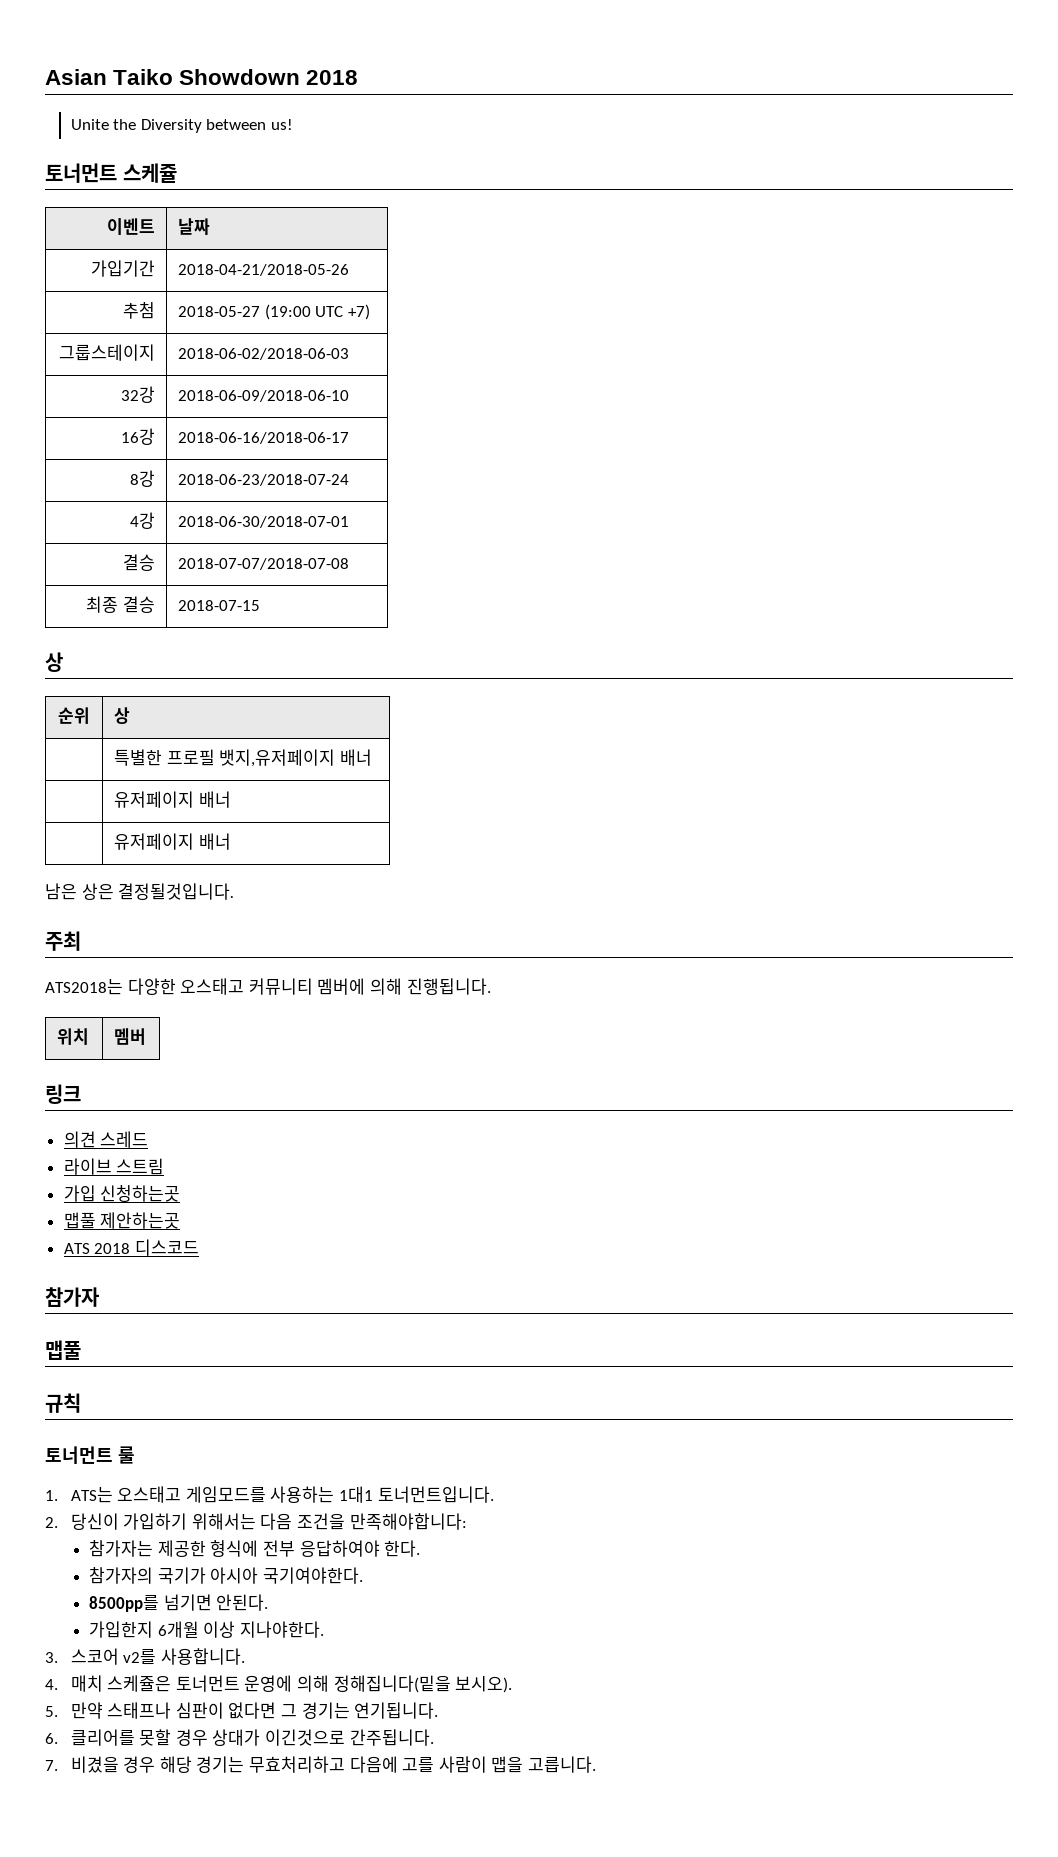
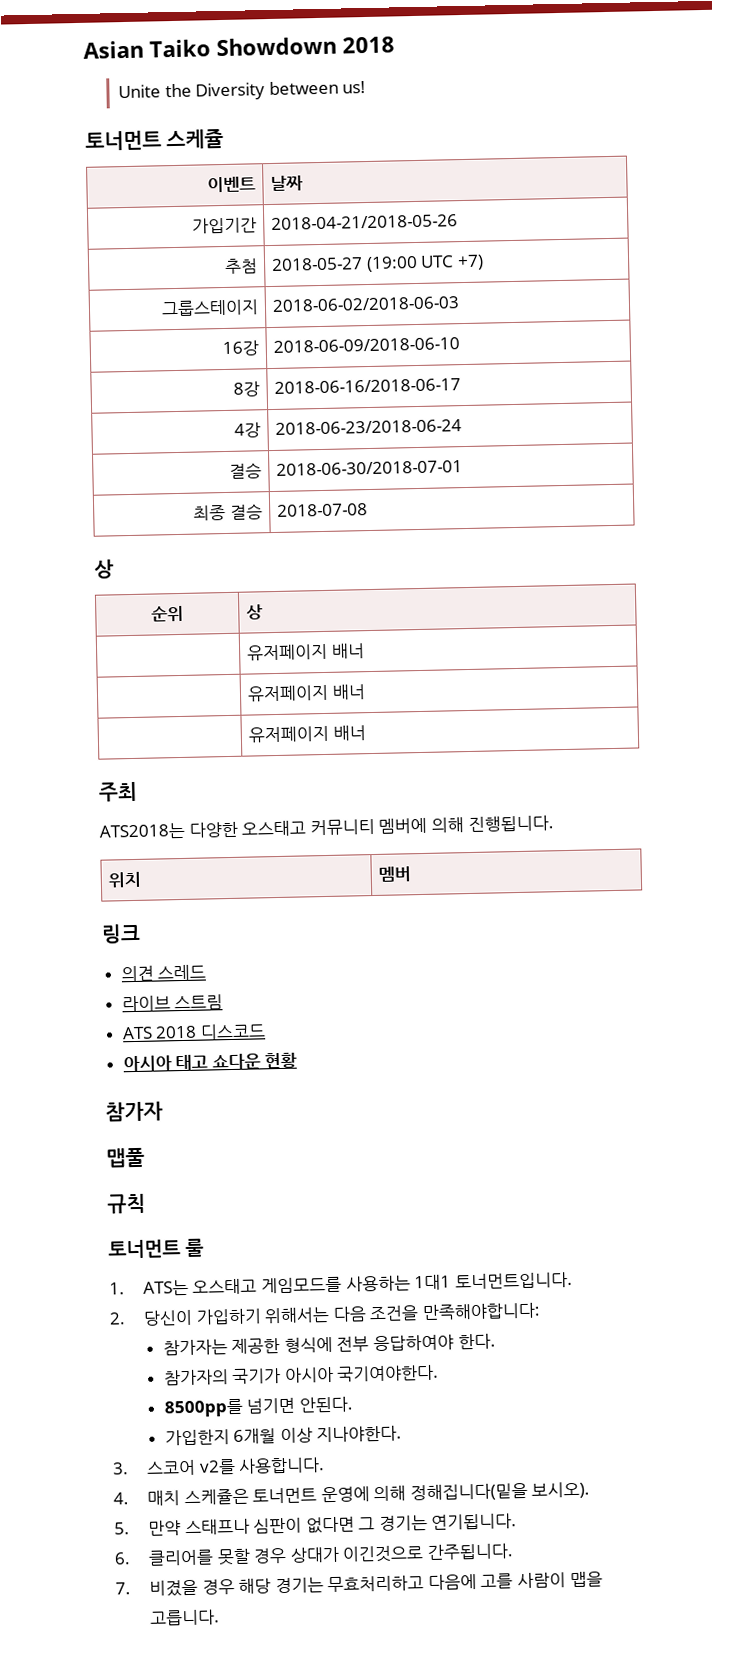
- 32강 | 2018-06-09/2018-06-10
+ 16강 | 2018-06-09/2018-06-10
- 16강 | 2018-06-16/2018-06-17
+ 8강 | 2018-06-16/2018-06-17
- 8강 | 2018-06-23/2018-07-24
- 4강 | 2018-06-30/2018-07-01
- 결승 | 2018-07-07/2018-07-08
+ 4강 | 2018-06-23/2018-06-24
+ 결승 | 2018-06-30/2018-07-01
- 최종 결승 | 2018-07-15
+ 최종 결승 | 2018-07-08
  순위 | 상
- | 특별한 프로필 뱃지,유저페이지 배너
+ | 유저페이지 배너
- 남은 상은 결정될것입니다.
- 가입 신청하는곳
- 맵풀 제안하는곳
+ 아시아 태고 쇼다운 현황

